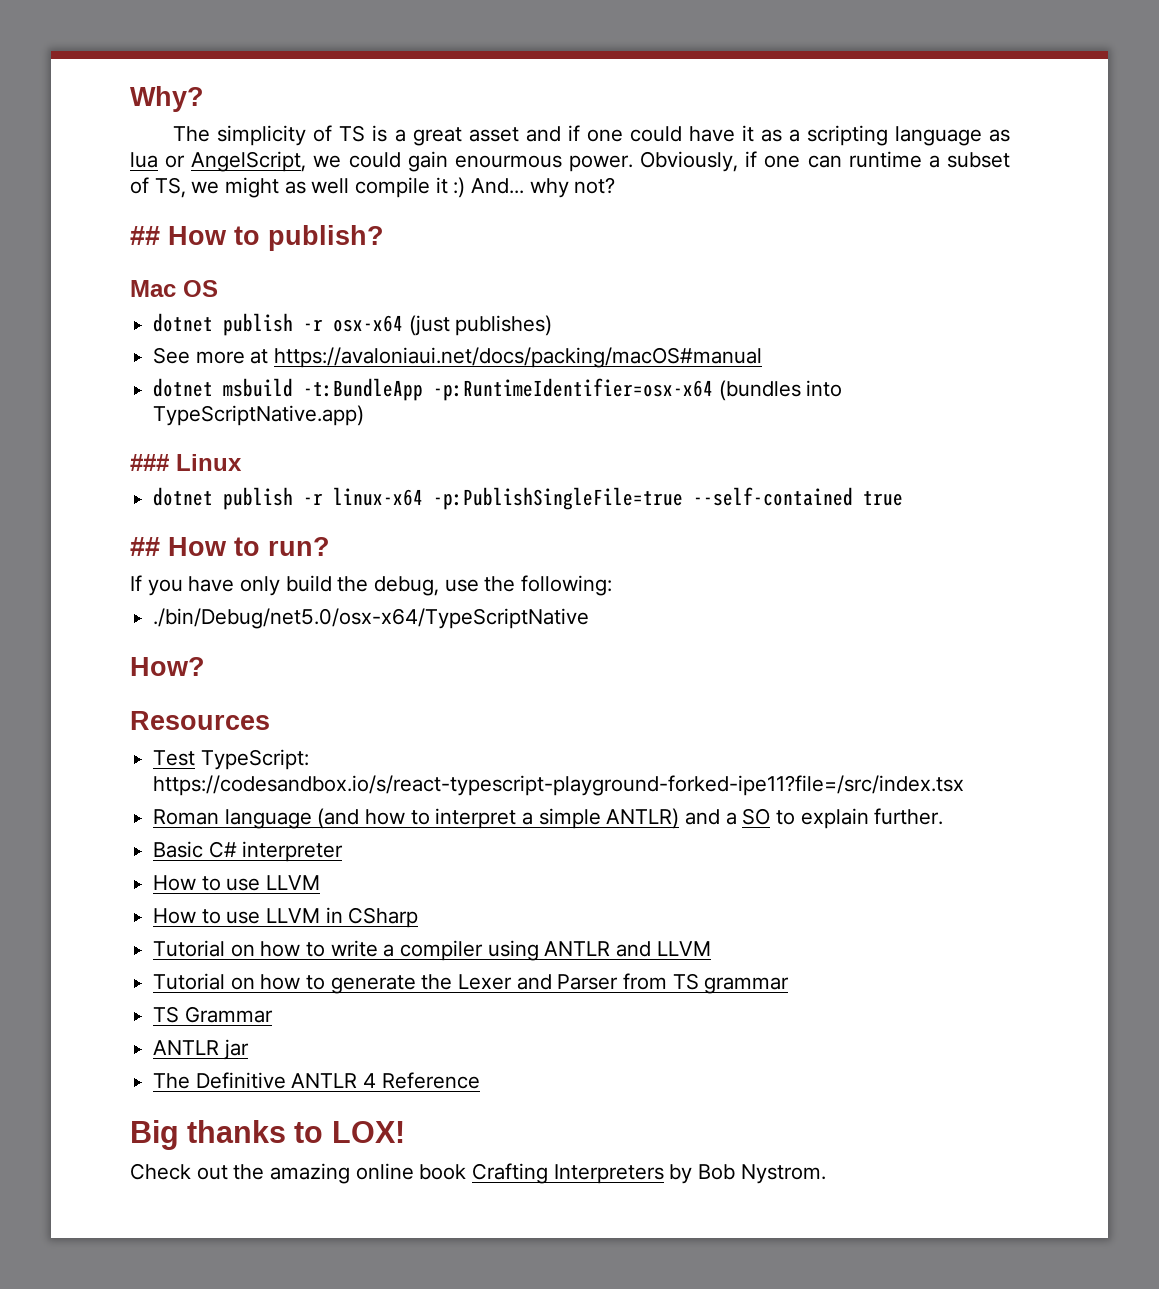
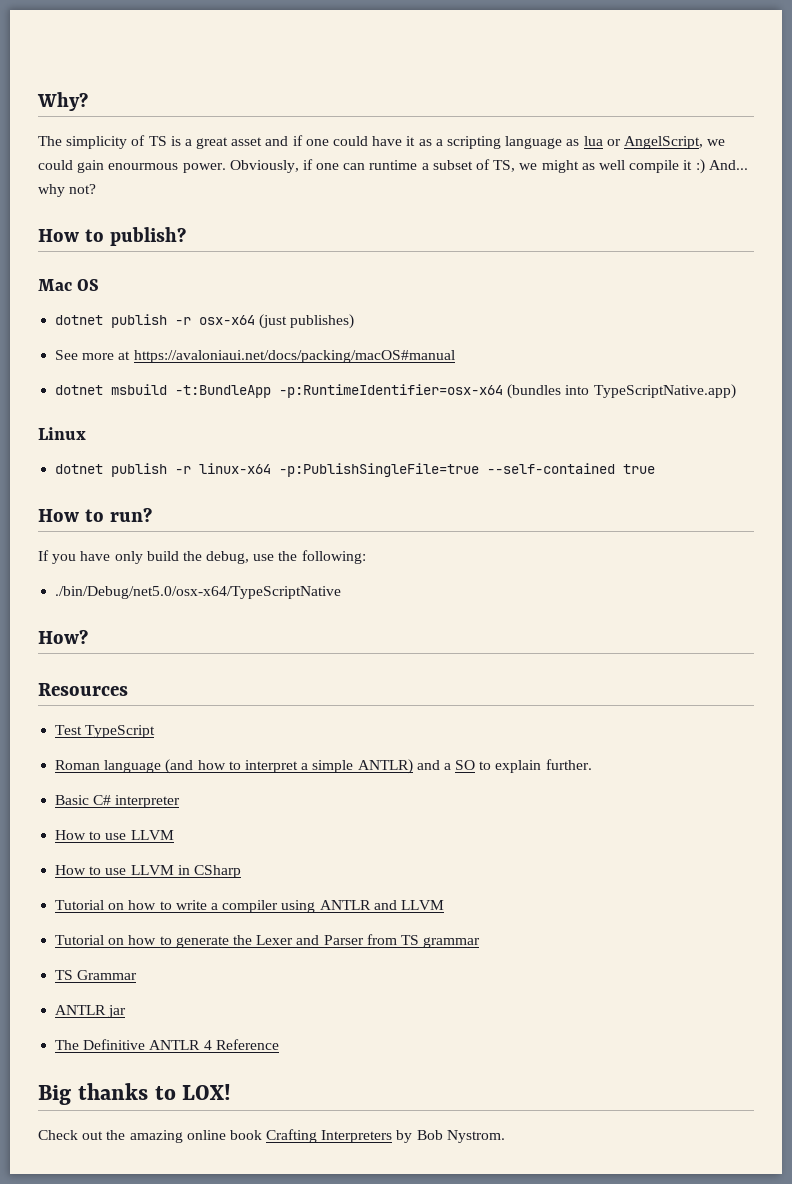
- ## How to publish?
+ How to publish?
- ### Linux
+ Linux
- ## How to run?
+ How to run?
- Test TypeScript: https://codesandbox.io/s/react-typescript-playground-forked-ipe11?file=/src/index.tsx
+ Test TypeScript

